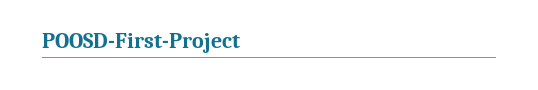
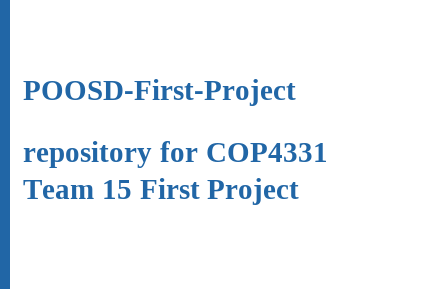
+ repository for COP4331 Team 15 First Project

